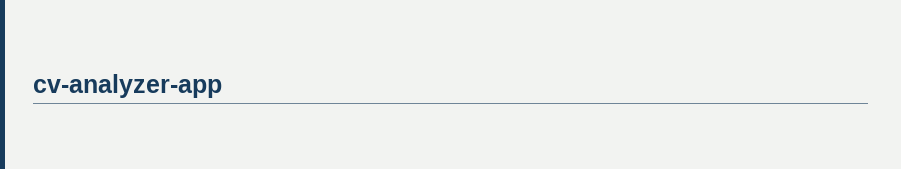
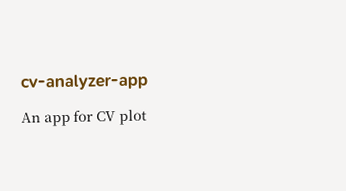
+ An app for CV plot

